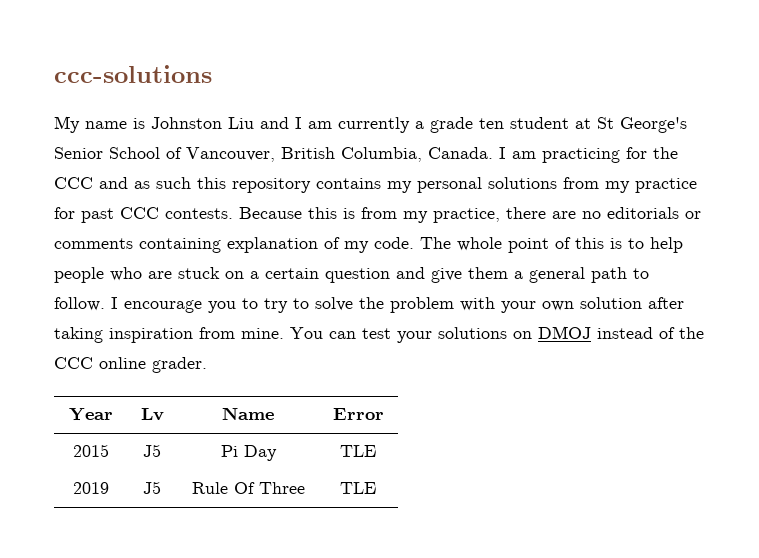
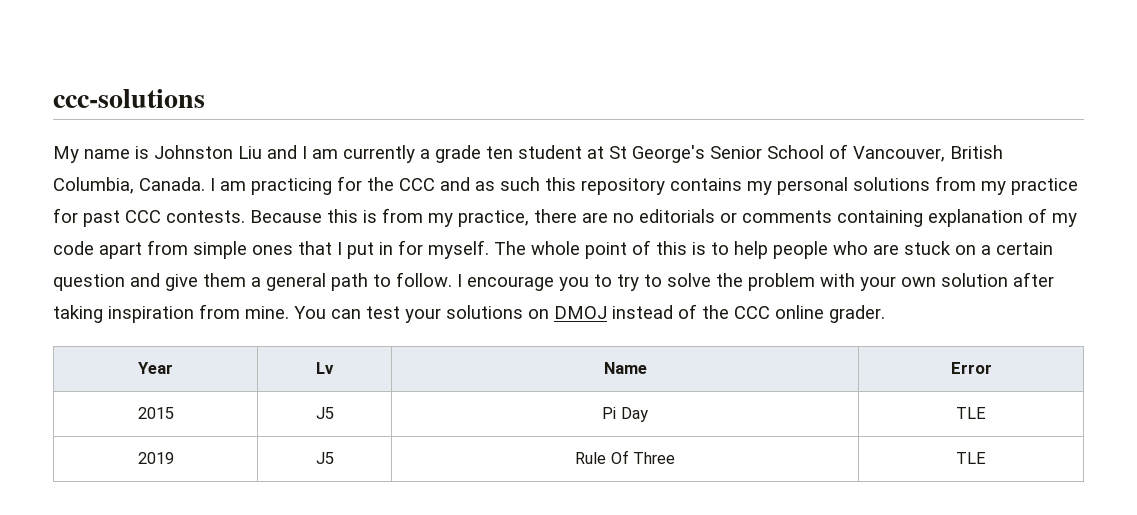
- Because this is from my practice, there are no editorials or comments containing explanation of my code.
+ Because this is from my practice, there are no editorials or comments containing explanation of my code apart from simple ones that I put in for myself.

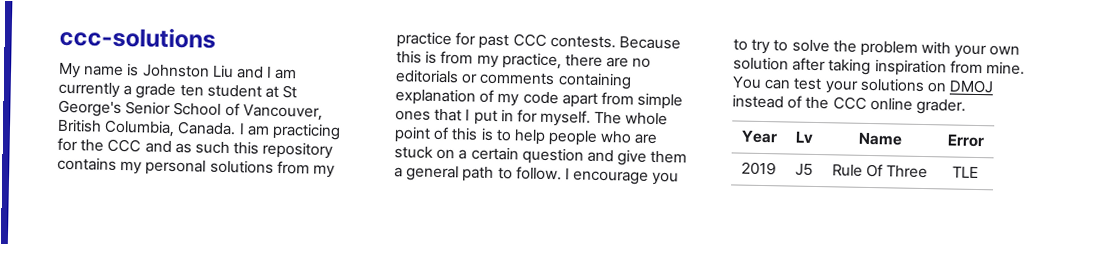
- 2015 | J5 | Pi Day | TLE

